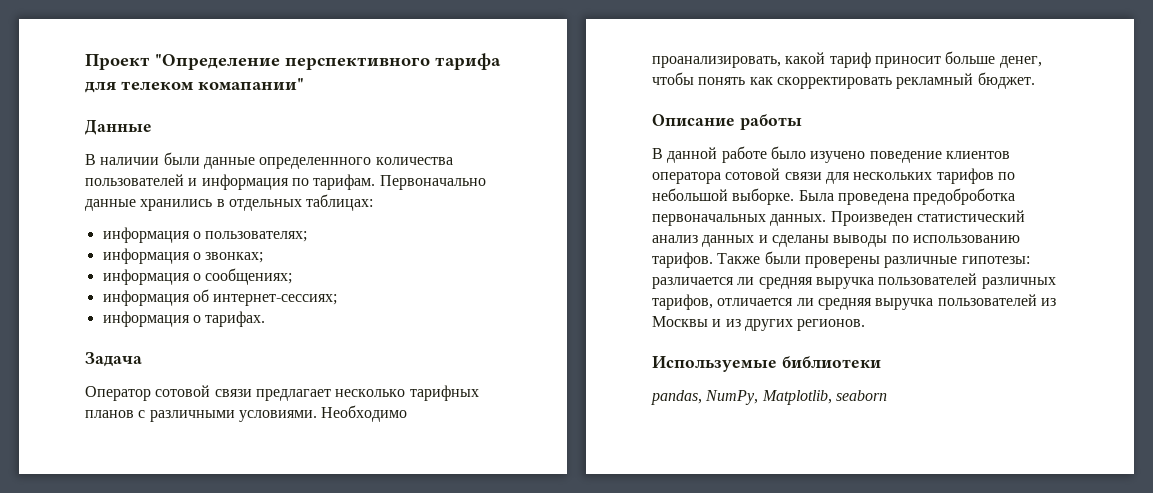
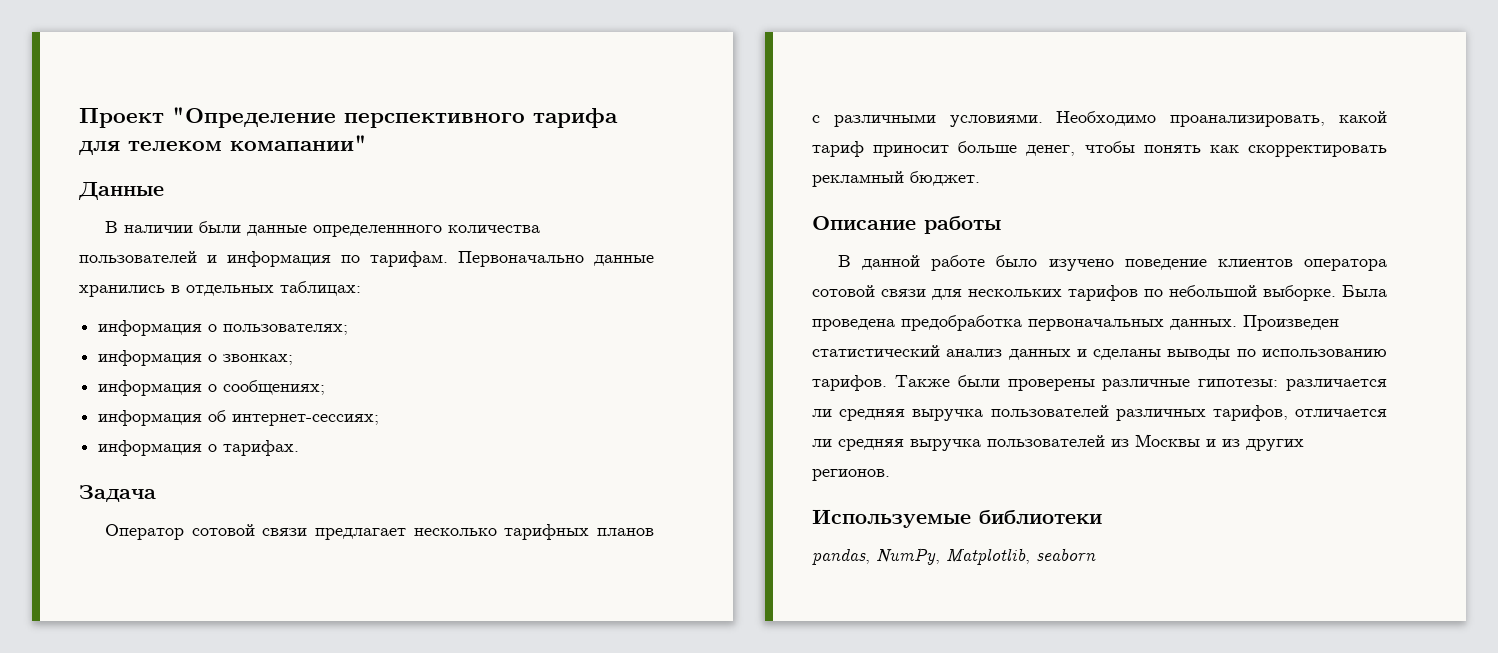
- Была проведена предоброботка первоначальных данных.
+ Была проведена предобработка первоначальных данных.

